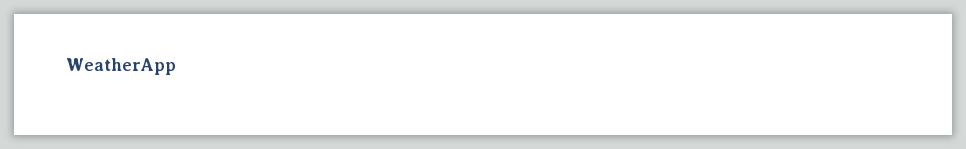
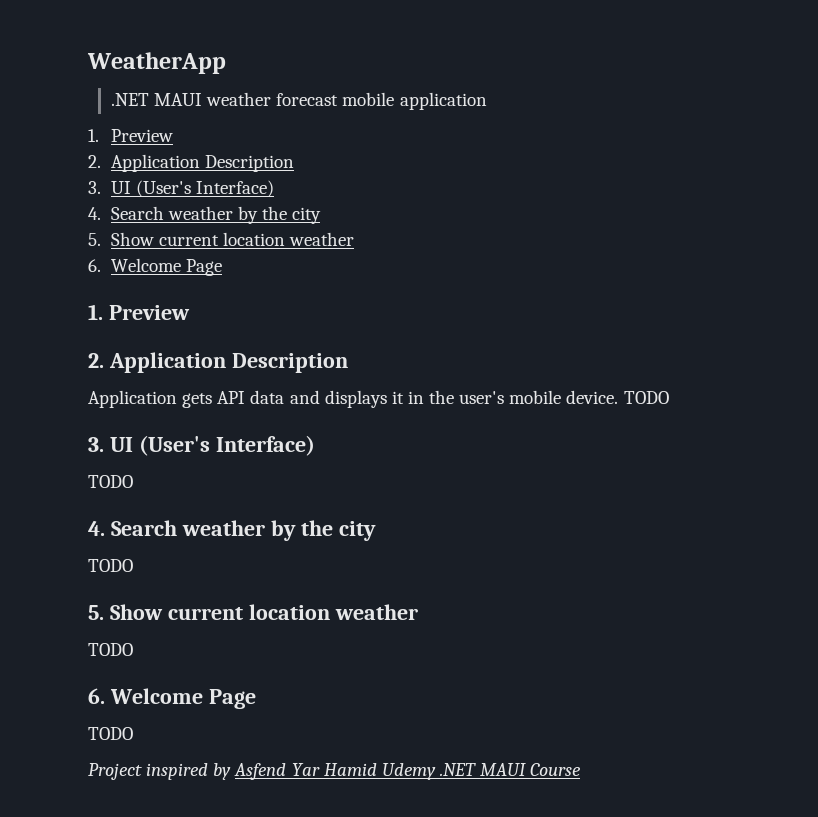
+ .NET MAUI weather forecast mobile application
+ 1. Preview
+ 2. Application Description
+ 3. UI (User's Interface)
+ 4. Search weather by the city
+ 5. Show current location weather
+ 6. Welcome Page
+ 1. Preview
+ 2. Application Description
+ Application gets API data and displays it in the user's mobile device. TODO
+ 3. UI (User's Interface)
+ TODO
+ 4. Search weather by the city
+ TODO
+ 5. Show current location weather
+ TODO
+ 6. Welcome Page
+ TODO
+ Project inspired by Asfend Yar Hamid Udemy .NET MAUI Course

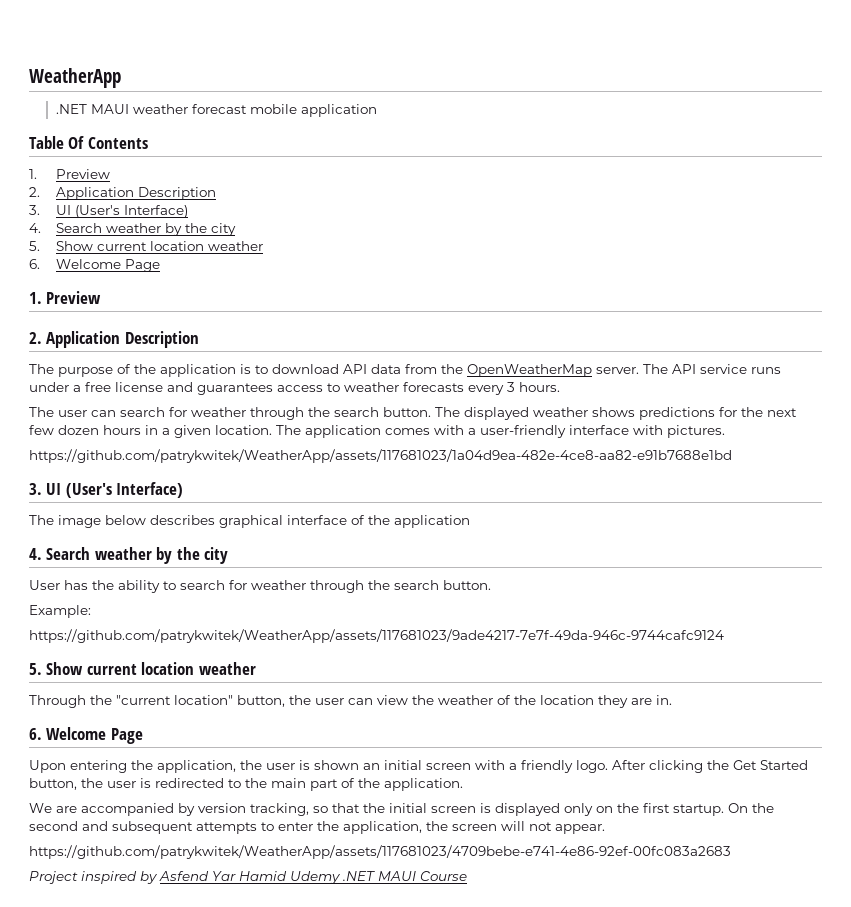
+ Table Of Contents
- Application gets API data and displays it in the user's mobile device. TODO
+ The purpose of the application is to download API data from the OpenWeatherMap server. The API service runs under a free license and guarantees access to weather forecasts every 3 hours.
+ The user can search for weather through the search button. The displayed weather shows predictions for the next few dozen hours in a given location. The application comes with a user-friendly interface with pictures.
+ https://github.com/patrykwitek/WeatherApp/assets/117681023/1a04d9ea-482e-4ce8-aa82-e91b7688e1bd
  3. UI (User's Interface)
- TODO
+ The image below describes graphical interface of the application
  4. Search weather by the city
- TODO
+ User has the ability to search for weather through the search button.
+ Example:
+ https://github.com/patrykwitek/WeatherApp/assets/117681023/9ade4217-7e7f-49da-946c-9744cafc9124
  5. Show current location weather
- TODO
+ Through the "current location" button, the user can view the weather of the location they are in.
  6. Welcome Page
- TODO
+ Upon entering the application, the user is shown an initial screen with a friendly logo. After clicking the Get Started button, the user is redirected to the main part of the application.
+ We are accompanied by version tracking, so that the initial screen is displayed only on the first startup. On the second and subsequent attempts to enter the application, the screen will not appear.
+ https://github.com/patrykwitek/WeatherApp/assets/117681023/4709bebe-e741-4e86-92ef-00fc083a2683

